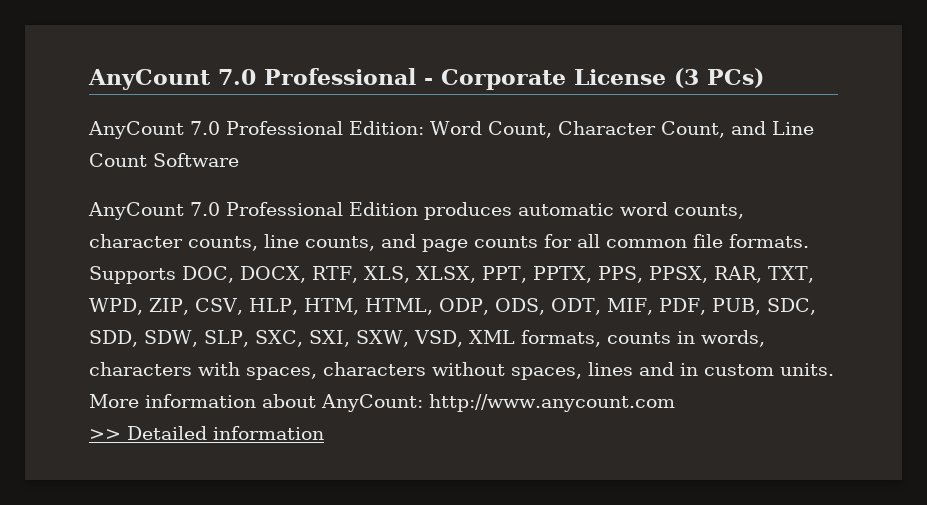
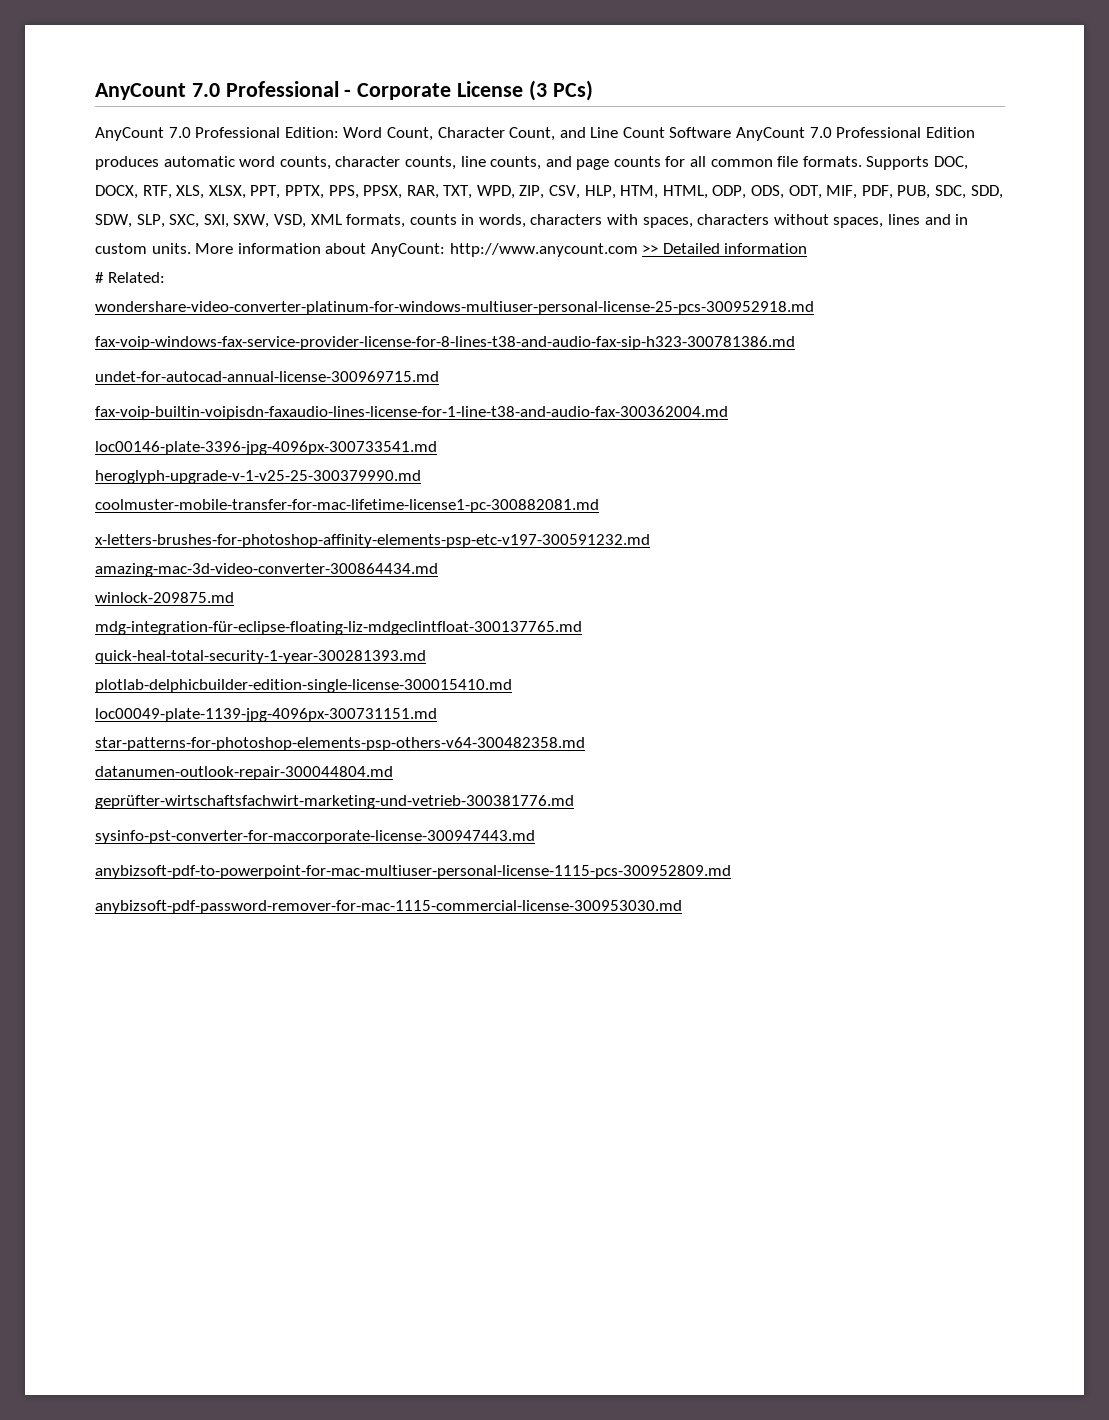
- AnyCount 7.0 Professional Edition: Word Count, Character Count, and Line Count Software
- AnyCount 7.0 Professional Edition produces automatic word counts, character counts, line counts, and page counts for all common file formats.
+ AnyCount 7.0 Professional Edition: Word Count, Character Count, and Line Count Software AnyCount 7.0 Professional Edition produces automatic word counts, character counts, line counts, and page counts for all common file formats.
- More information about AnyCount: http://www.anycount.com
- >> Detailed information
+ More information about AnyCount: http://www.anycount.com >> Detailed information
+ # Related:
+ wondershare-video-converter-platinum-for-windows-multiuser-personal-license-25-pcs-300952918.md
+ fax-voip-windows-fax-service-provider-license-for-8-lines-t38-and-audio-fax-sip-h323-300781386.md
+ undet-for-autocad-annual-license-300969715.md
+ fax-voip-builtin-voipisdn-faxaudio-lines-license-for-1-line-t38-and-audio-fax-300362004.md
+ loc00146-plate-3396-jpg-4096px-300733541.md
+ heroglyph-upgrade-v-1-v25-25-300379990.md
+ coolmuster-mobile-transfer-for-mac-lifetime-license1-pc-300882081.md
+ x-letters-brushes-for-photoshop-affinity-elements-psp-etc-v197-300591232.md
+ amazing-mac-3d-video-converter-300864434.md
+ winlock-209875.md
+ mdg-integration-für-eclipse-floating-liz-mdgeclintfloat-300137765.md
+ quick-heal-total-security-1-year-300281393.md
+ plotlab-delphicbuilder-edition-single-license-300015410.md
+ loc00049-plate-1139-jpg-4096px-300731151.md
+ star-patterns-for-photoshop-elements-psp-others-v64-300482358.md
+ datanumen-outlook-repair-300044804.md
+ geprüfter-wirtschaftsfachwirt-marketing-und-vetrieb-300381776.md
+ sysinfo-pst-converter-for-maccorporate-license-300947443.md
+ anybizsoft-pdf-to-powerpoint-for-mac-multiuser-personal-license-1115-pcs-300952809.md
+ anybizsoft-pdf-password-remover-for-mac-1115-commercial-license-300953030.md

